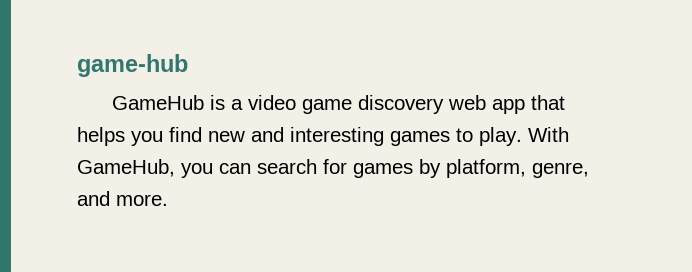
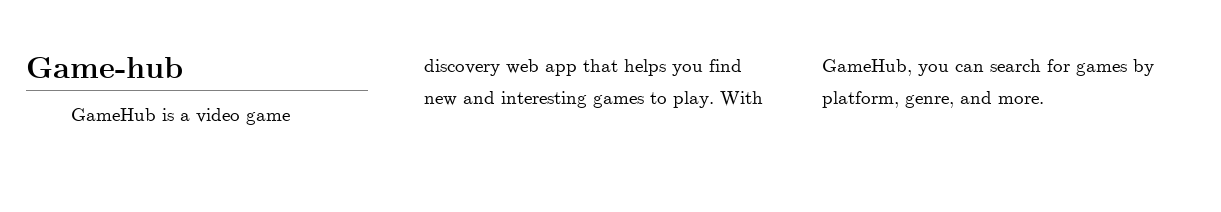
- game-hub
+ Game-hub

